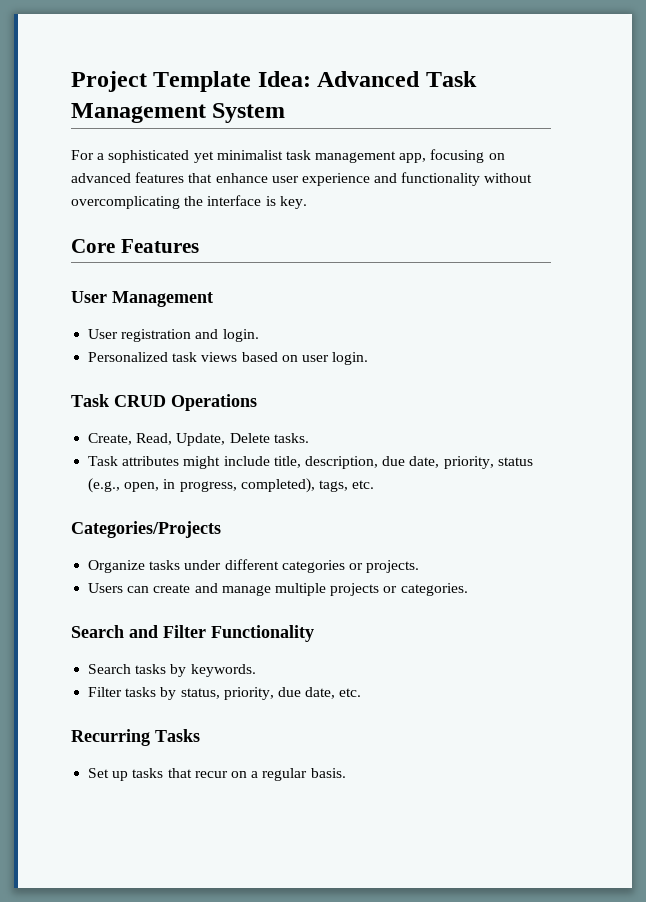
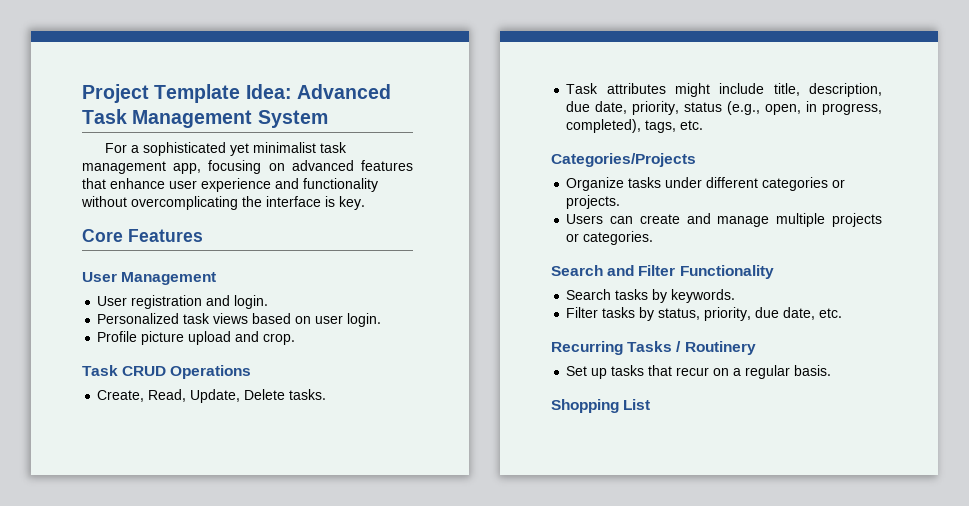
+ Profile picture upload and crop.
- Recurring Tasks
+ Recurring Tasks / Routinery
+ Shopping List

